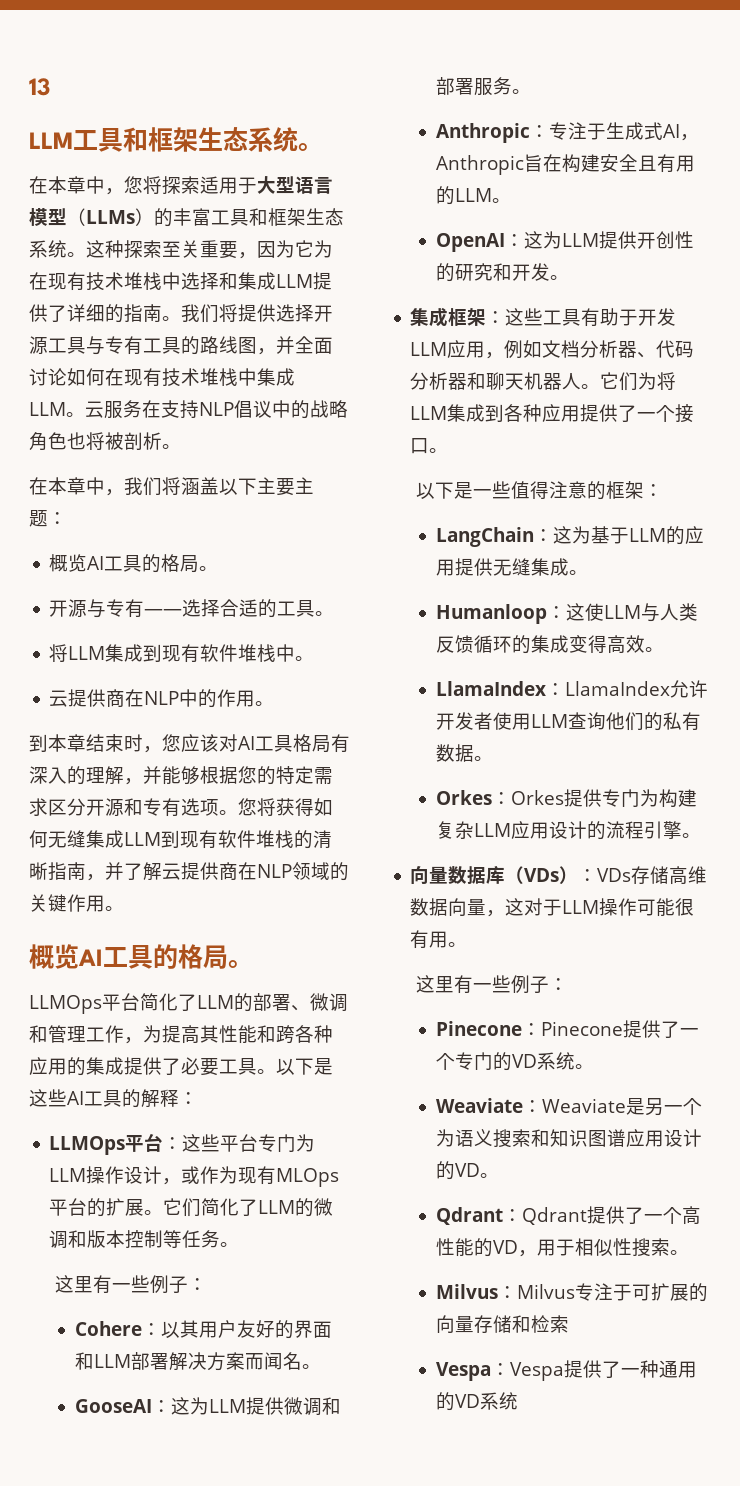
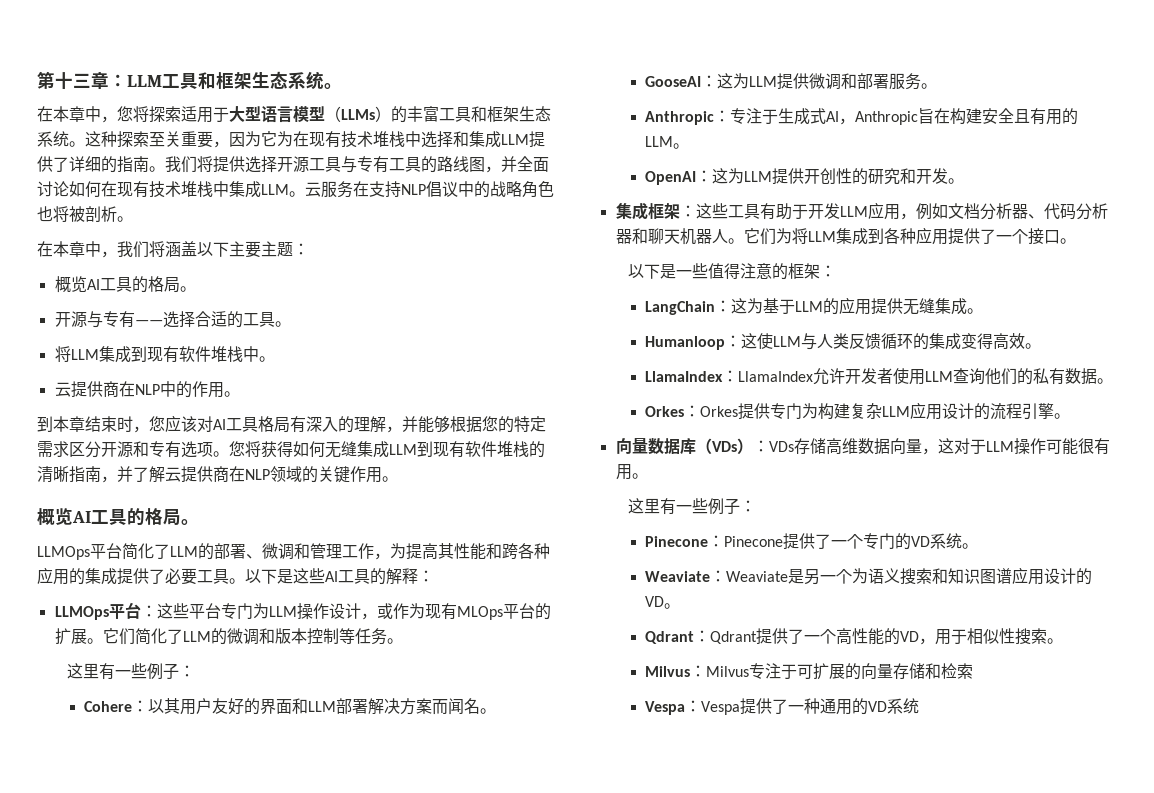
- 13
- LLM工具和框架生态系统。
+ 第十三章：LLM工具和框架生态系统。

